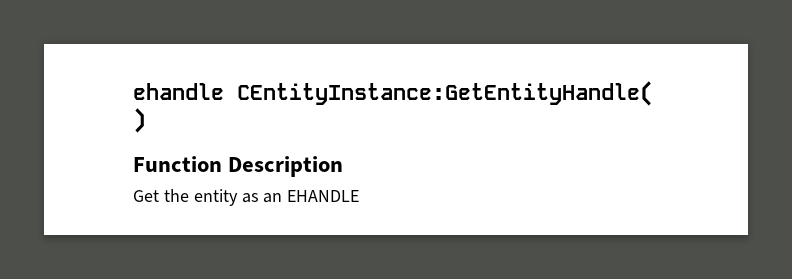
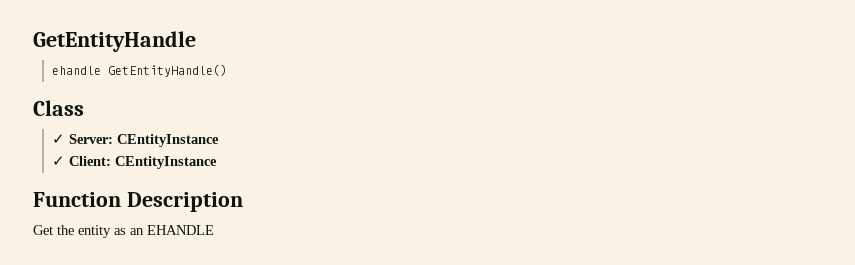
- ehandle CEntityInstance:GetEntityHandle( )
+ GetEntityHandle
+ ehandle GetEntityHandle()
+ Class
+ ✓ Server: CEntityInstance
+ ✓ Client: CEntityInstance

